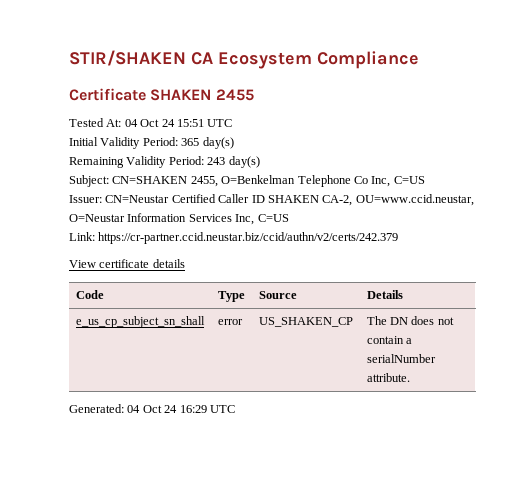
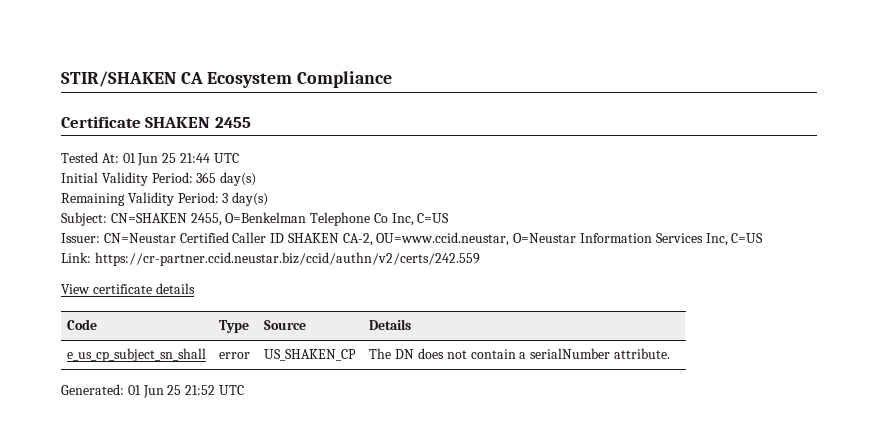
- Tested At: 04 Oct 24 15:51 UTC
+ Tested At: 01 Jun 25 21:44 UTC
- Remaining Validity Period: 243 day(s)
+ Remaining Validity Period: 3 day(s)
- Link: https://cr-partner.ccid.neustar.biz/ccid/authn/v2/certs/242.379
+ Link: https://cr-partner.ccid.neustar.biz/ccid/authn/v2/certs/242.559
- Generated: 04 Oct 24 16:29 UTC
+ Generated: 01 Jun 25 21:52 UTC

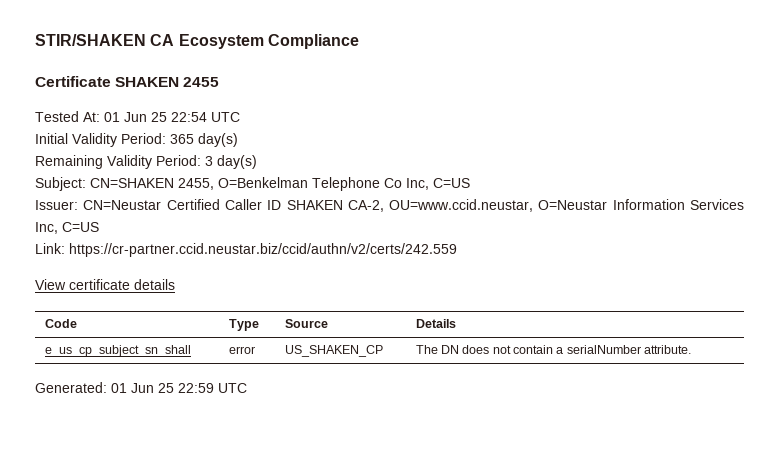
- Tested At: 01 Jun 25 21:44 UTC
+ Tested At: 01 Jun 25 22:54 UTC
- Generated: 01 Jun 25 21:52 UTC
+ Generated: 01 Jun 25 22:59 UTC

